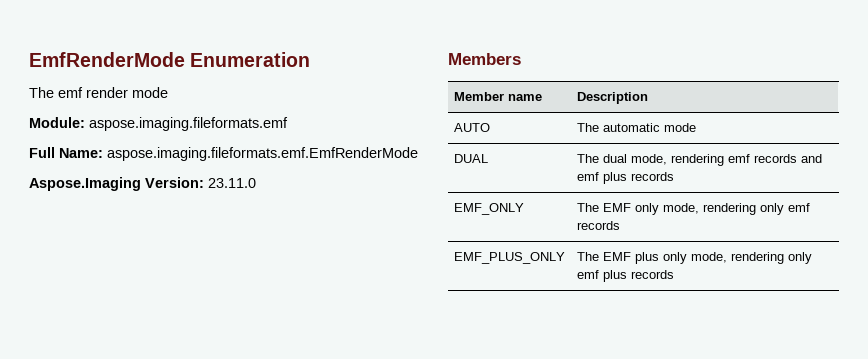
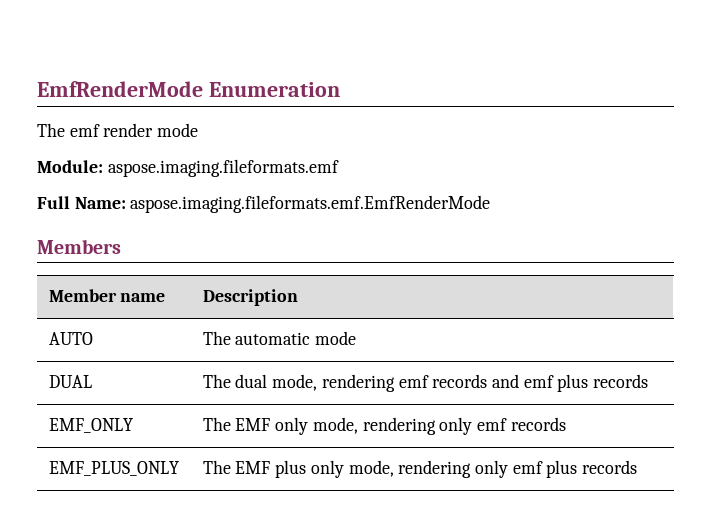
- Aspose.Imaging Version: 23.11.0

